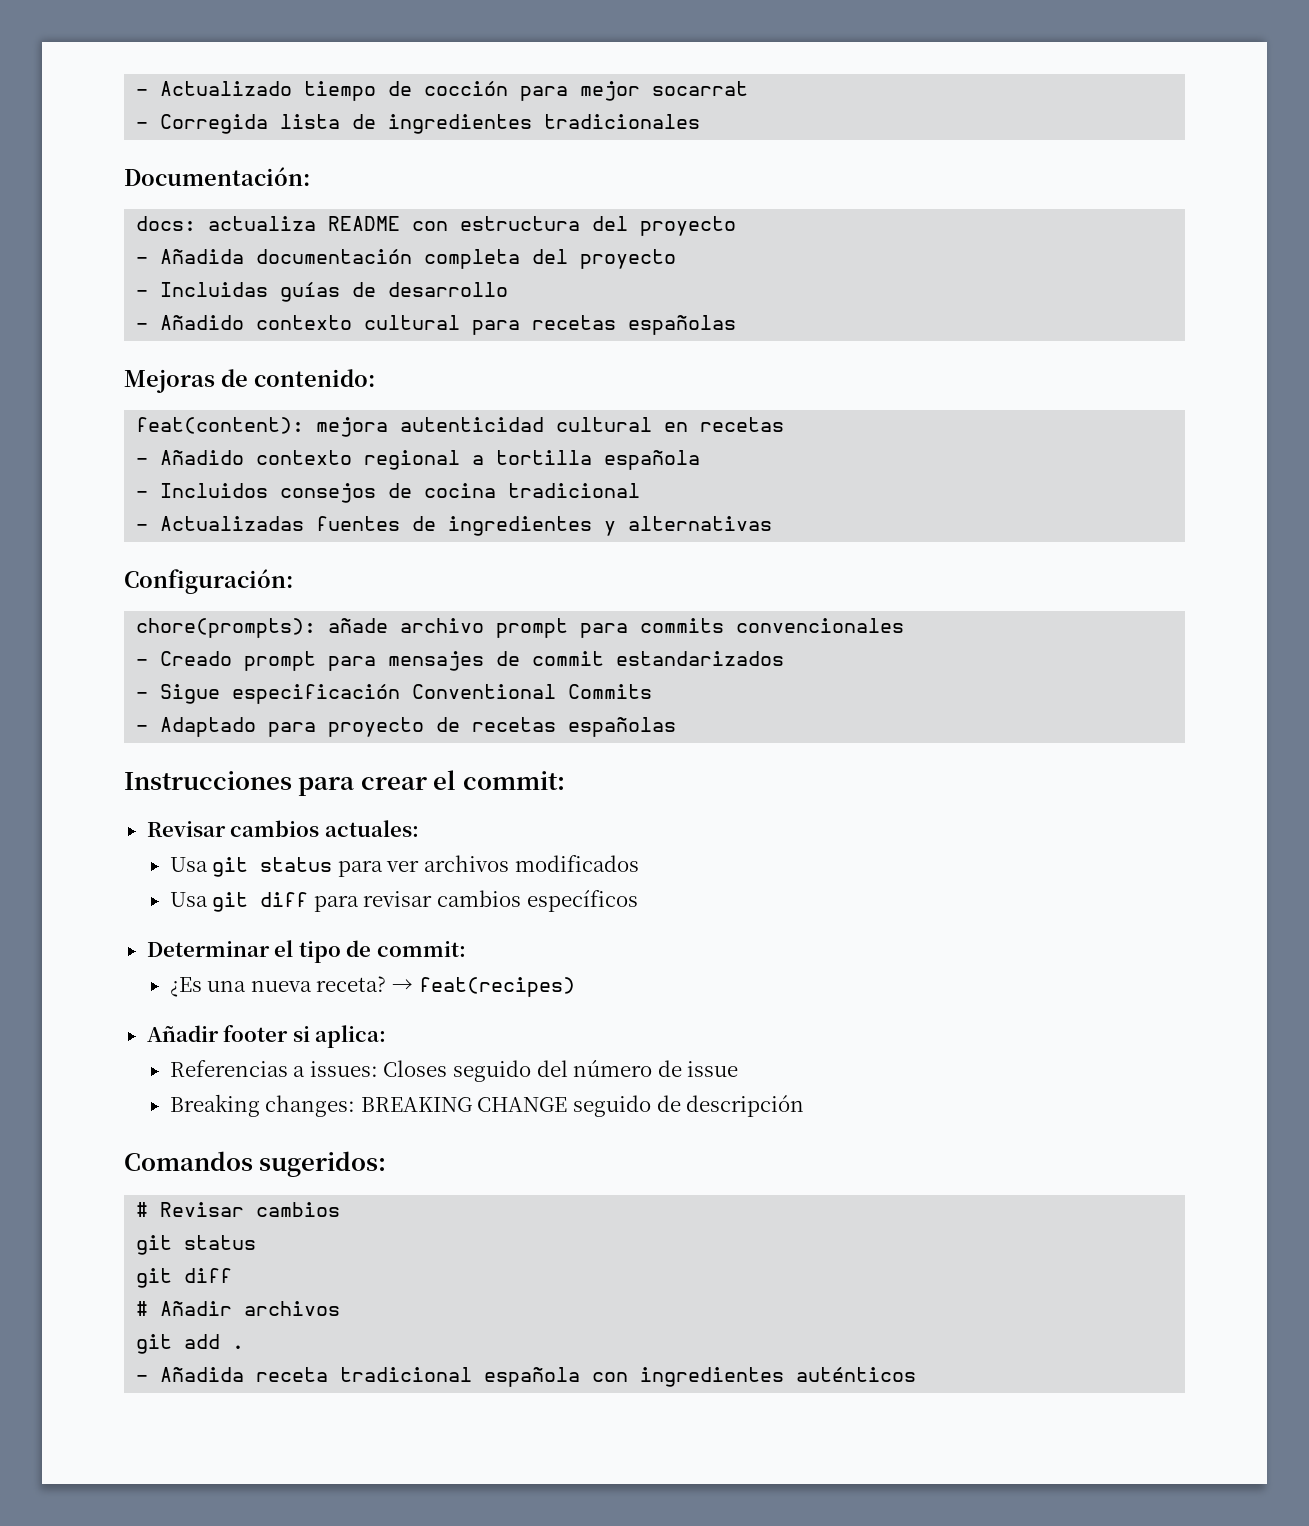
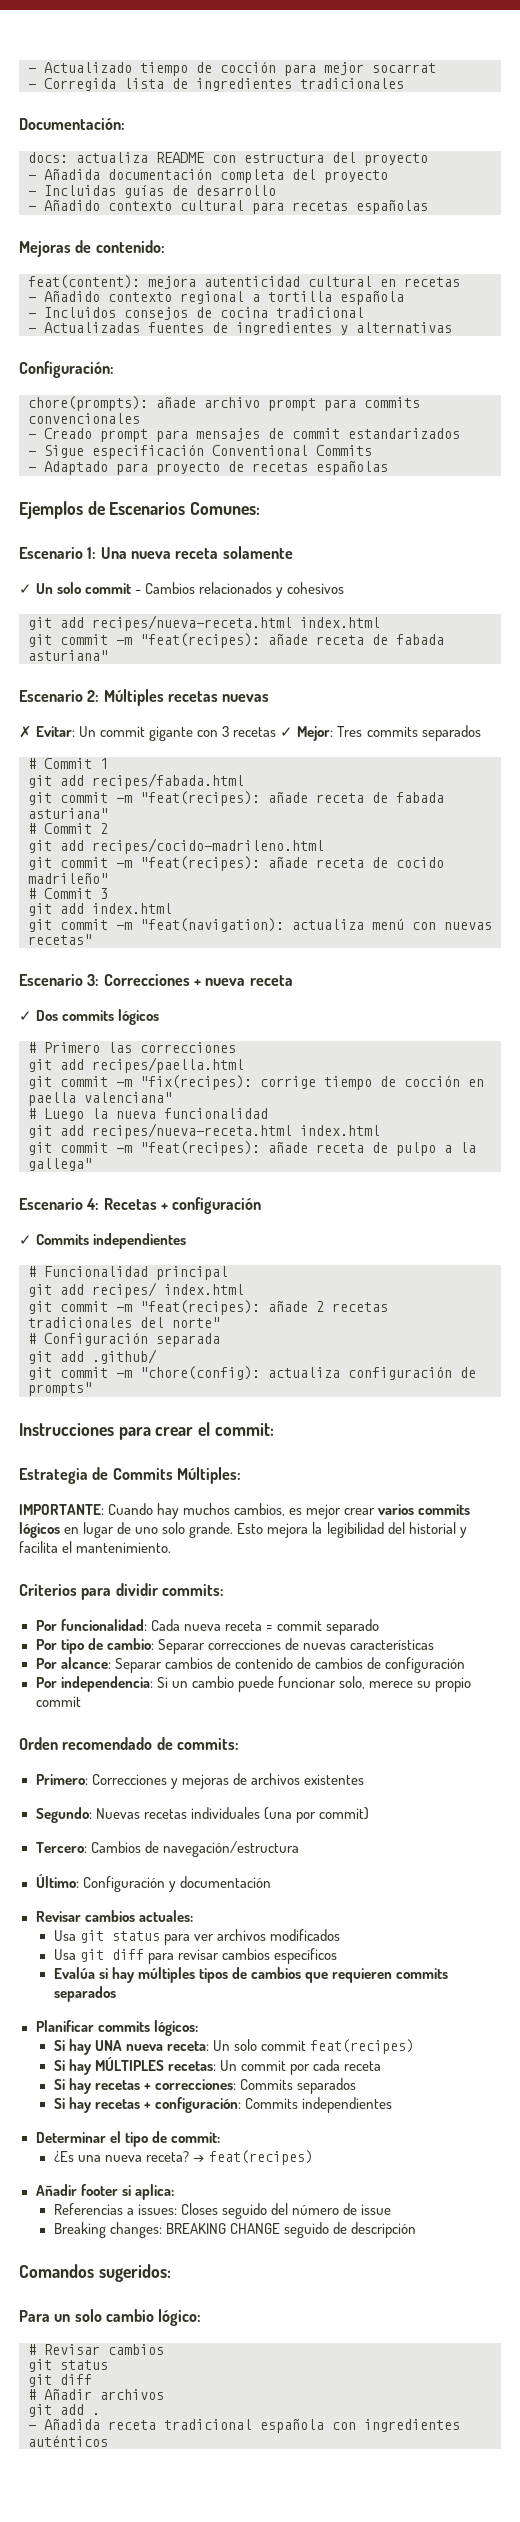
+ Ejemplos de Escenarios Comunes:
+ Escenario 1: Una nueva receta solamente
+ ✓ Un solo commit - Cambios relacionados y cohesivos
+ git add recipes/nueva-receta.html index.html
+ git commit -m "feat(recipes): añade receta de fabada asturiana"
+ Escenario 2: Múltiples recetas nuevas
+ ✗ Evitar: Un commit gigante con 3 recetas ✓ Mejor: Tres commits separados
+ # Commit 1
+ git add recipes/fabada.html
+ git commit -m "feat(recipes): añade receta de fabada asturiana"
+ # Commit 2
+ git add recipes/cocido-madrileno.html
+ git commit -m "feat(recipes): añade receta de cocido madrileño"
+ # Commit 3
+ git add index.html
+ git commit -m "feat(navigation): actualiza menú con nuevas recetas"
+ Escenario 3: Correcciones + nueva receta
+ ✓ Dos commits lógicos
+ # Primero las correcciones
+ git add recipes/paella.html
+ git commit -m "fix(recipes): corrige tiempo de cocción en paella valenciana"
+ # Luego la nueva funcionalidad
+ git add recipes/nueva-receta.html index.html
+ git commit -m "feat(recipes): añade receta de pulpo a la gallega"
+ Escenario 4: Recetas + configuración
+ ✓ Commits independientes
+ # Funcionalidad principal
+ git add recipes/ index.html
+ git commit -m "feat(recipes): añade 2 recetas tradicionales del norte"
+ # Configuración separada
+ git add .github/
+ git commit -m "chore(config): actualiza configuración de prompts"
+ Estrategia de Commits Múltiples:
+ IMPORTANTE: Cuando hay muchos cambios, es mejor crear varios commits lógicos en lugar de uno solo grande. Esto mejora la legibilidad del historial y facilita el mantenimiento.
+ Criterios para dividir commits:
+ Por funcionalidad: Cada nueva receta = commit separado
+ Por tipo de cambio: Separar correcciones de nuevas características
+ Por alcance: Separar cambios de contenido de cambios de configuración
+ Por independencia: Si un cambio puede funcionar solo, merece su propio commit
+ Orden recomendado de commits:
+ Primero: Correcciones y mejoras de archivos existentes
+ Segundo: Nuevas recetas individuales (una por commit)
+ Tercero: Cambios de navegación/estructura
+ Último: Configuración y documentación
+ Evalúa si hay múltiples tipos de cambios que requieren commits separados
+ Planificar commits lógicos:
+ Si hay UNA nueva receta: Un solo commit feat(recipes)
+ Si hay MÚLTIPLES recetas: Un commit por cada receta
+ Si hay recetas + correcciones: Commits separados
+ Si hay recetas + configuración: Commits independientes
+ Para un solo cambio lógico:

